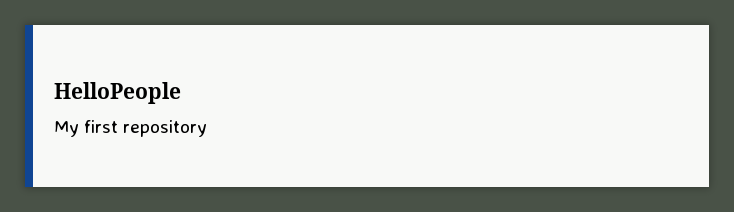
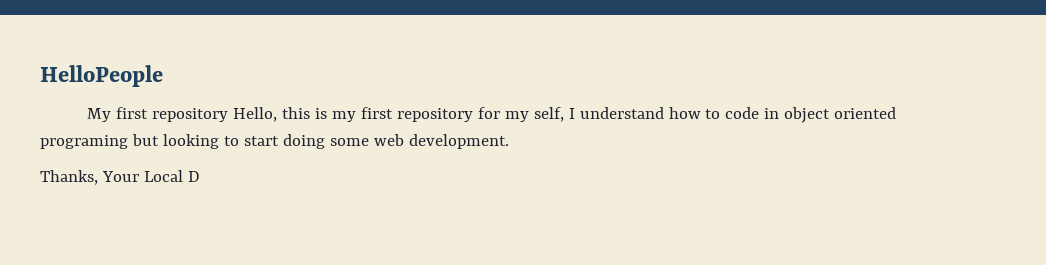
- My first repository
+ My first repository Hello, this is my first repository for my self, I understand how to code in object oriented programing but looking to start doing some web development.
+ Thanks, Your Local D

